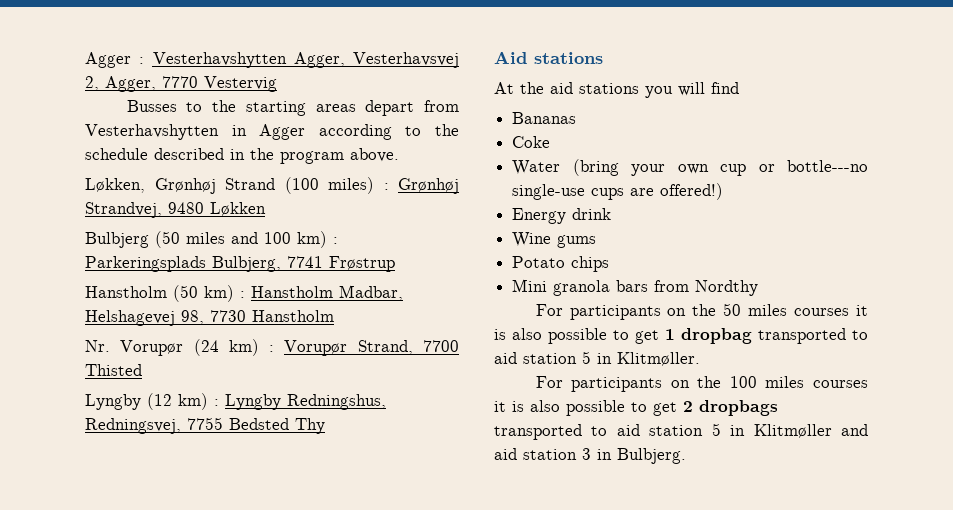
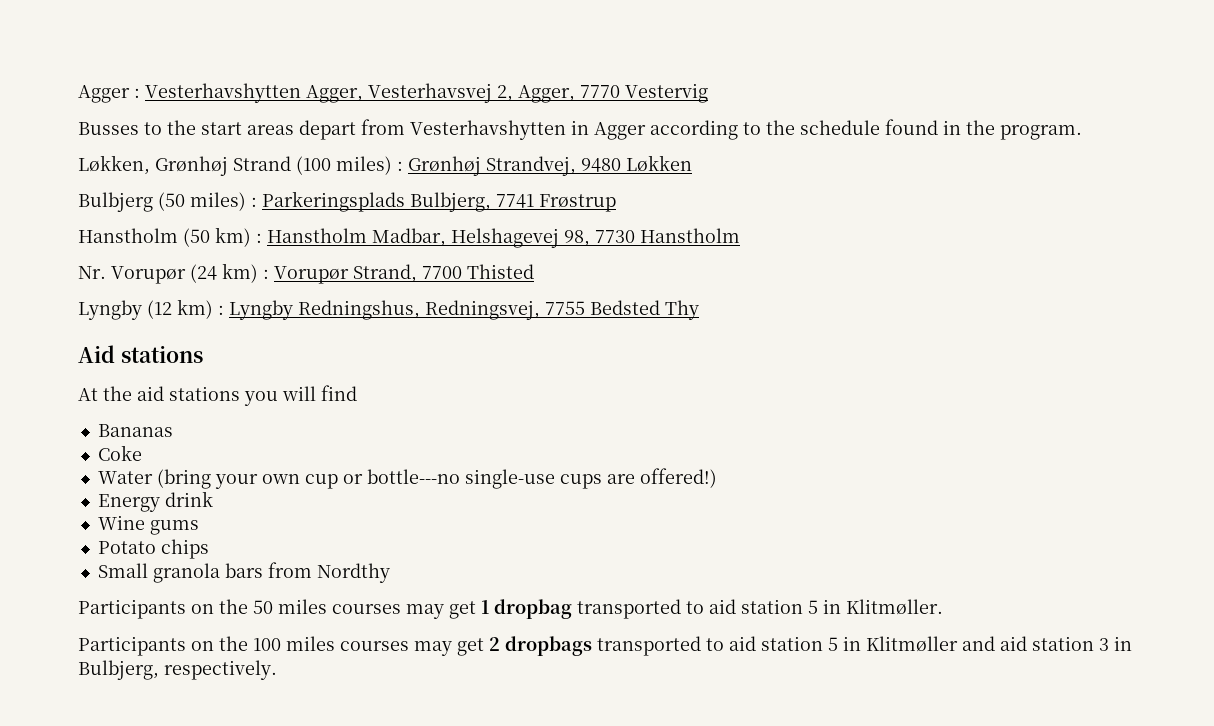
- Busses to the starting areas depart from Vesterhavshytten in Agger according to the schedule described in the program above.
+ Busses to the start areas depart from Vesterhavshytten in Agger according to the schedule found in the program.
- Bulbjerg (50 miles and 100 km) : Parkeringsplads Bulbjerg, 7741 Frøstrup
+ Bulbjerg (50 miles) : Parkeringsplads Bulbjerg, 7741 Frøstrup
- Mini granola bars from Nordthy
+ Small granola bars from Nordthy
- For participants on the 50 miles courses it is also possible to get 1 dropbag transported to aid station 5 in Klitmøller.
+ Participants on the 50 miles courses may get 1 dropbag transported to aid station 5 in Klitmøller.
- For participants on the 100 miles courses it is also possible to get 2 dropbags transported to aid station 5 in Klitmøller and aid station 3 in Bulbjerg.
+ Participants on the 100 miles courses may get 2 dropbags transported to aid station 5 in Klitmøller and aid station 3 in Bulbjerg, respectively.

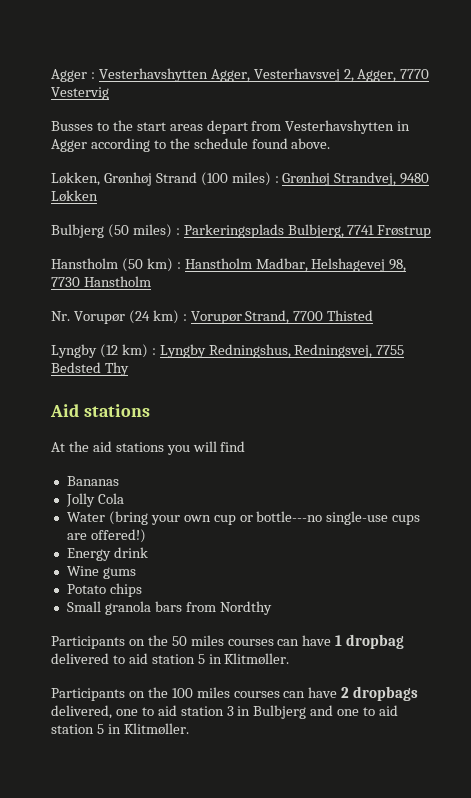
- Busses to the start areas depart from Vesterhavshytten in Agger according to the schedule found in the program.
+ Busses to the start areas depart from Vesterhavshytten in Agger according to the schedule found above.
- Coke
+ Jolly Cola
- Participants on the 50 miles courses may get 1 dropbag transported to aid station 5 in Klitmøller.
+ Participants on the 50 miles courses can have 1 dropbag delivered to aid station 5 in Klitmøller.
- Participants on the 100 miles courses may get 2 dropbags transported to aid station 5 in Klitmøller and aid station 3 in Bulbjerg, respectively.
+ Participants on the 100 miles courses can have 2 dropbags delivered, one to aid station 3 in Bulbjerg and one to aid station 5 in Klitmøller.

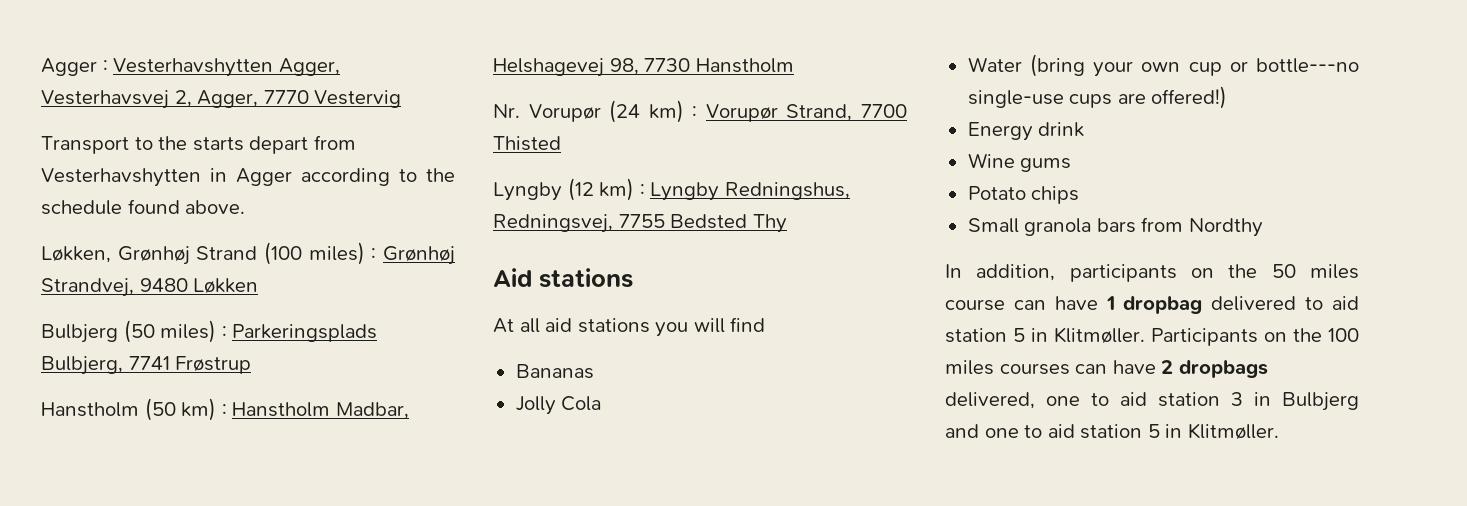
- Busses to the start areas depart from Vesterhavshytten in Agger according to the schedule found above.
+ Transport to the starts depart from Vesterhavshytten in Agger according to the schedule found above.
- At the aid stations you will find
+ At all aid stations you will find
- Participants on the 50 miles courses can have 1 dropbag delivered to aid station 5 in Klitmøller.
- Participants on the 100 miles courses can have 2 dropbags delivered, one to aid station 3 in Bulbjerg and one to aid station 5 in Klitmøller.
+ In addition, participants on the 50 miles course can have 1 dropbag delivered to aid station 5 in Klitmøller. Participants on the 100 miles courses can have 2 dropbags delivered, one to aid station 3 in Bulbjerg and one to aid station 5 in Klitmøller.

